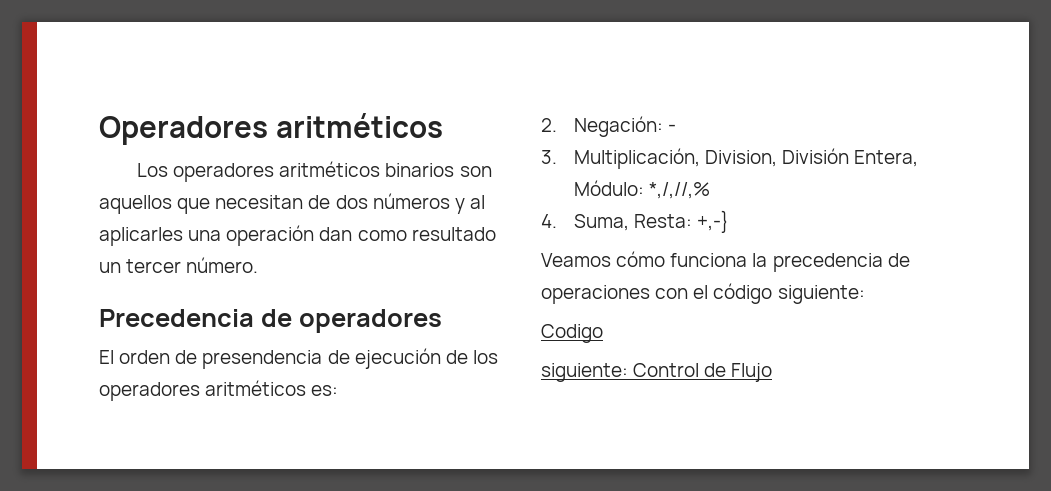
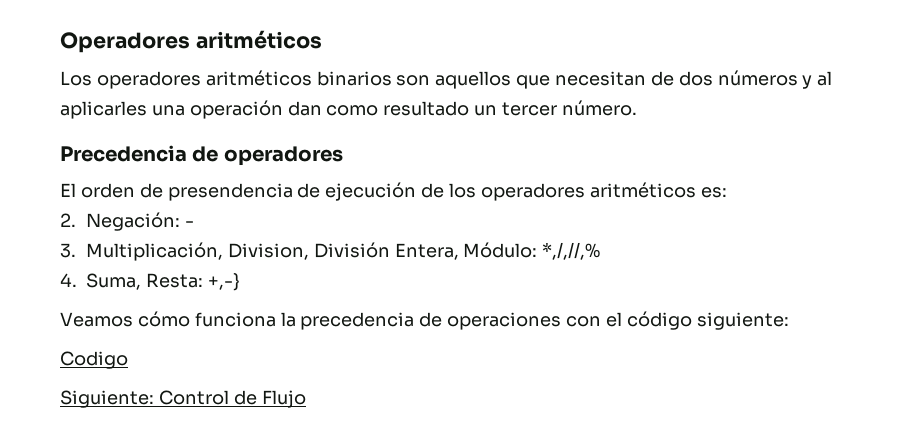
- siguiente: Control de Flujo
+ Siguiente: Control de Flujo

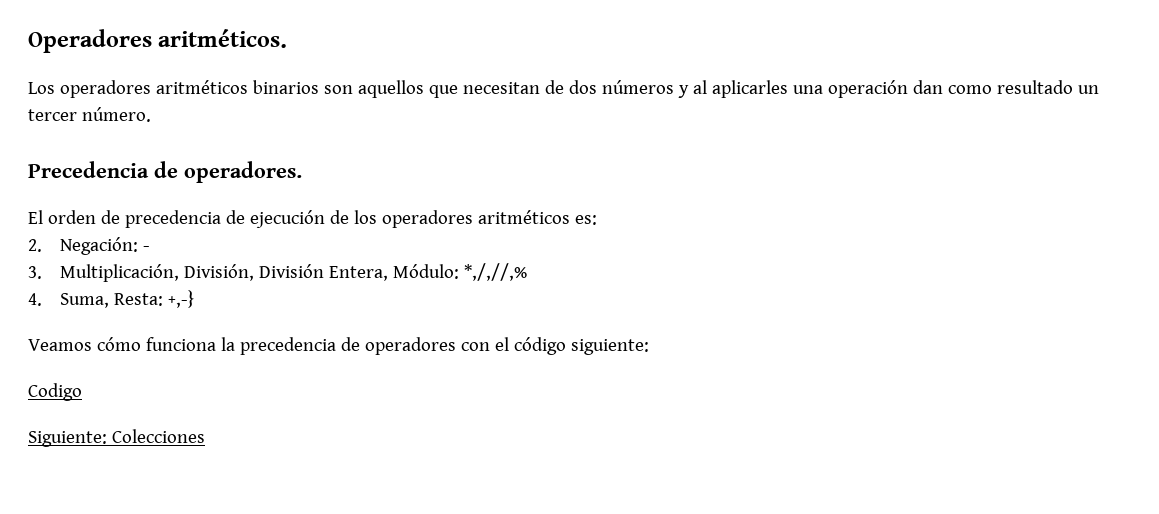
- Operadores aritméticos
+ Operadores aritméticos.
- Precedencia de operadores
+ Precedencia de operadores.
- El orden de presendencia de ejecución de los operadores aritméticos es:
+ El orden de precedencia de ejecución de los operadores aritméticos es:
- 3. Multiplicación, Division, División Entera, Módulo: *,/,//,%
+ 3. Multiplicación, División, División Entera, Módulo: *,/,//,%
- Veamos cómo funciona la precedencia de operaciones con el código siguiente:
+ Veamos cómo funciona la precedencia de operadores con el código siguiente:
- Siguiente: Control de Flujo
+ Siguiente: Colecciones

